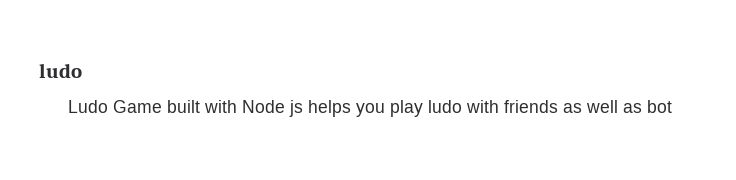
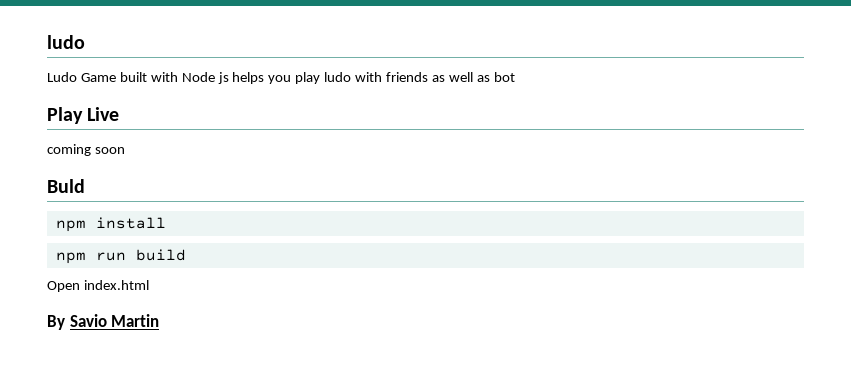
+ Play Live
+ coming soon
+ Buld
+ npm install
+ npm run build
+ Open index.html
+ By Savio Martin

